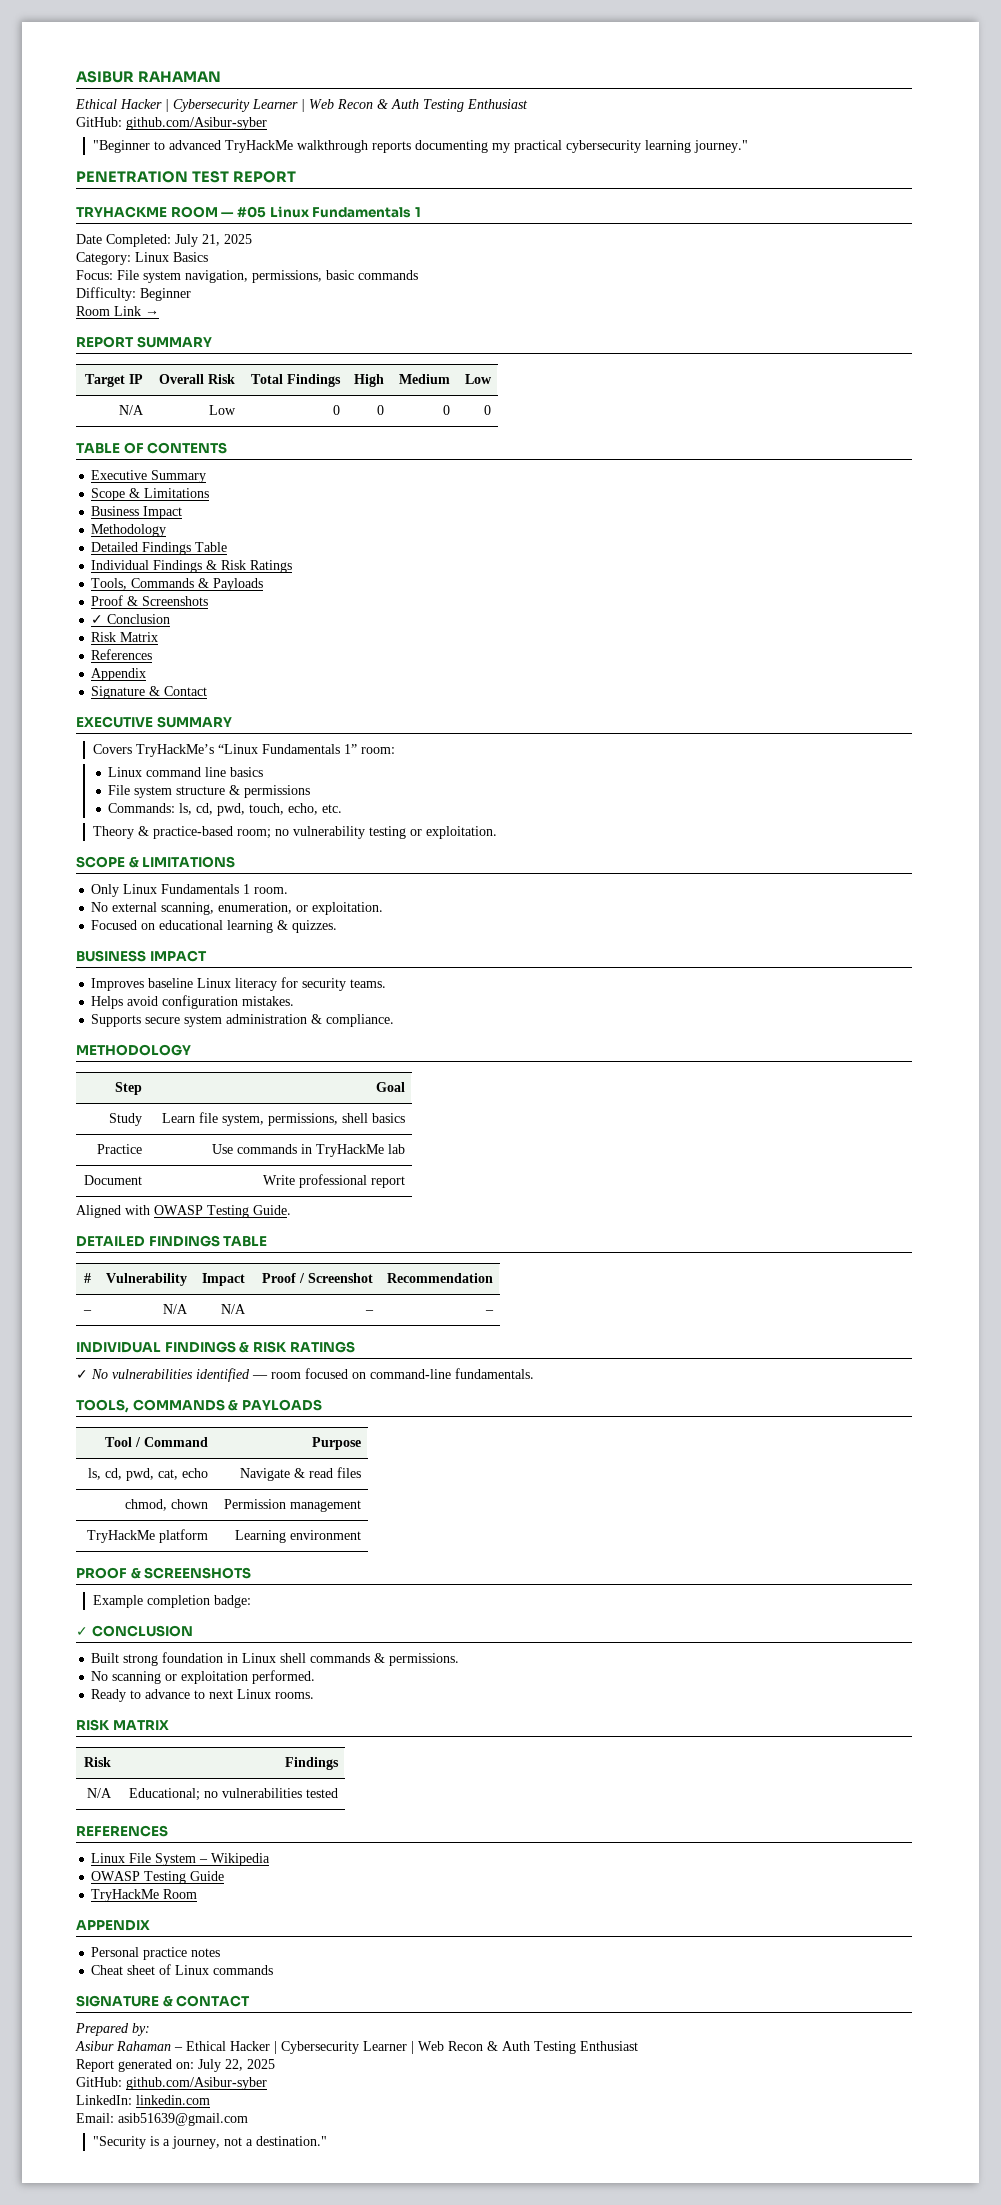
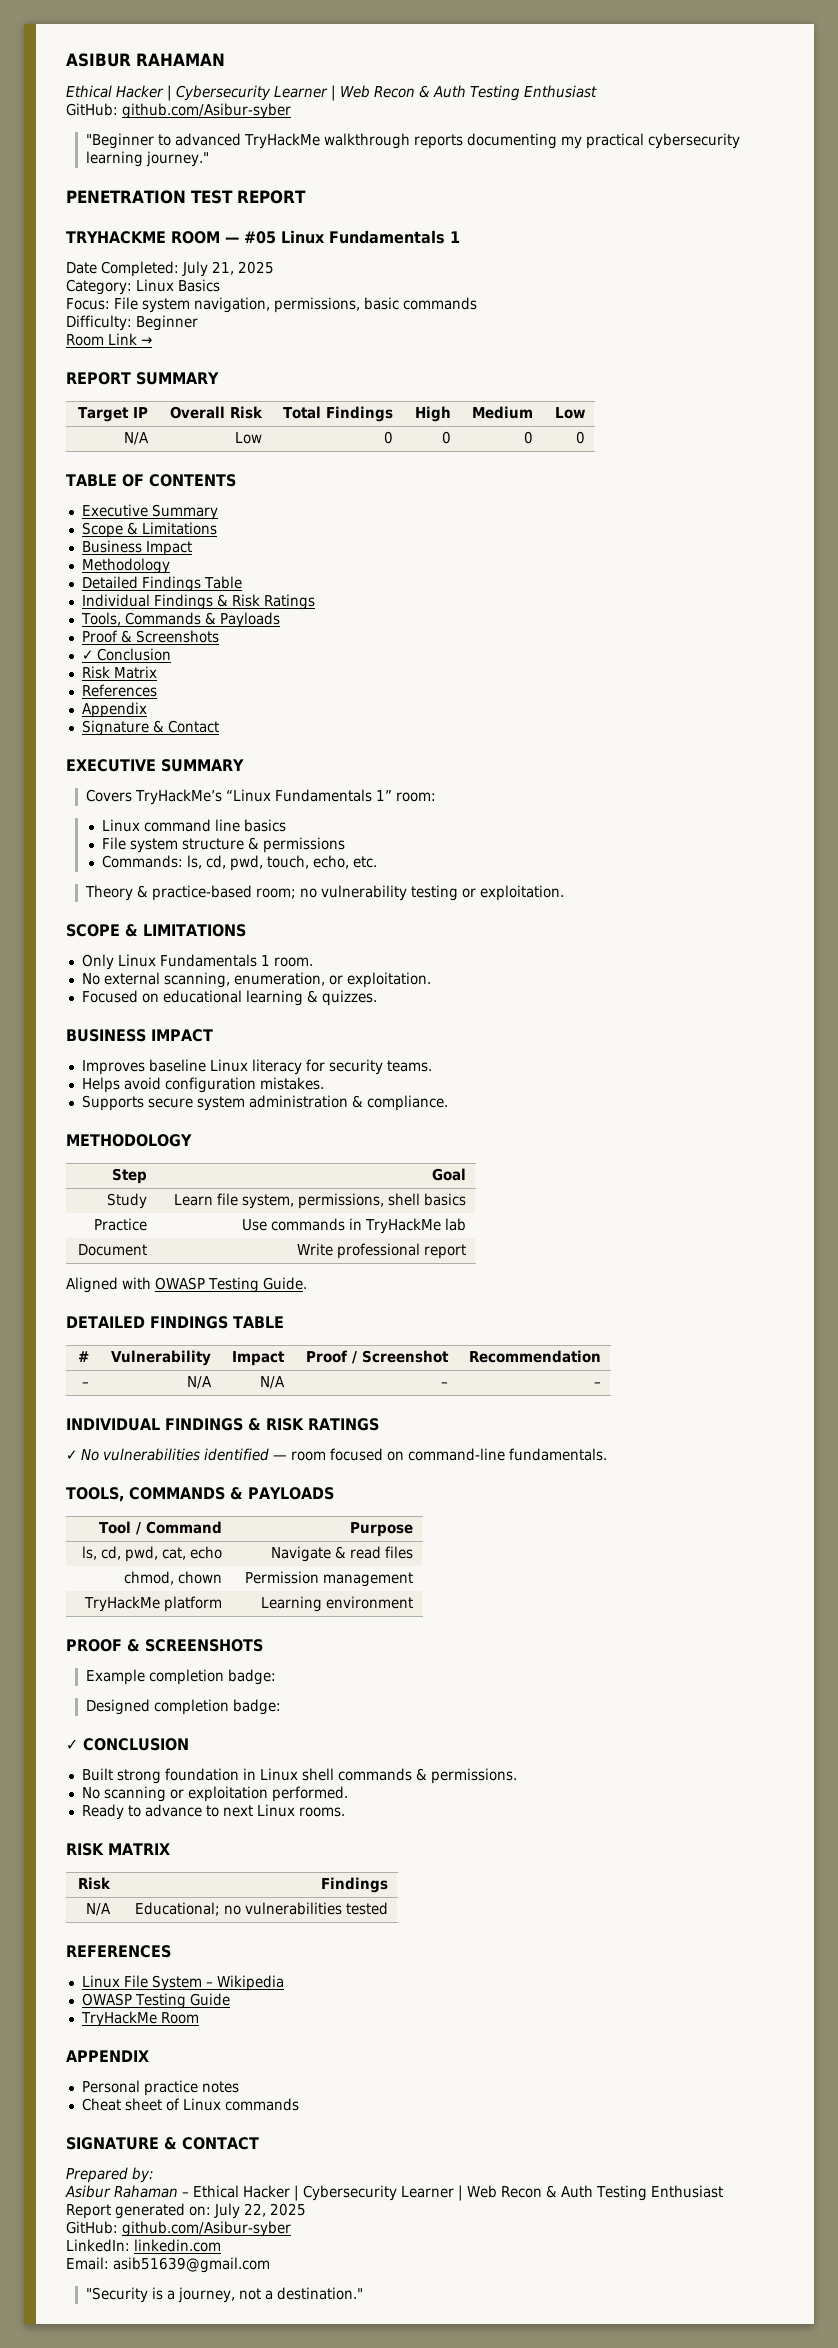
+ Designed completion badge:

